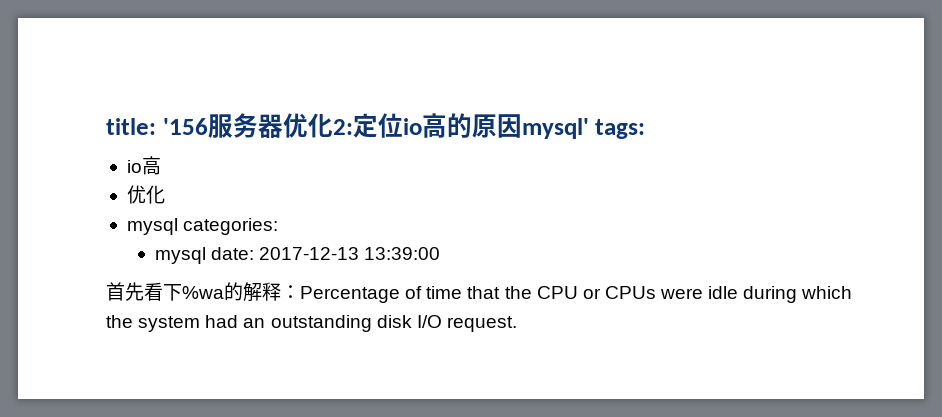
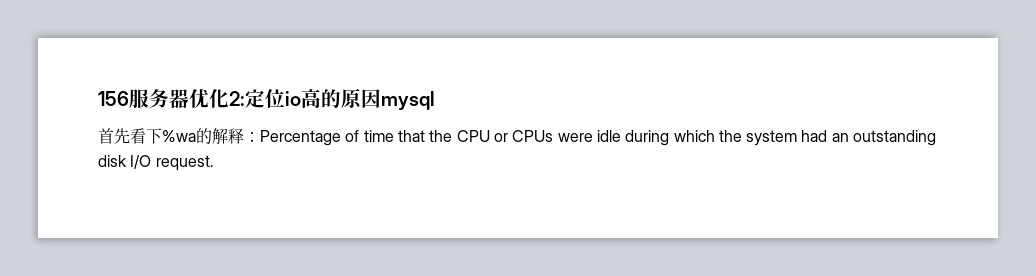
- title: '156服务器优化2:定位io高的原因mysql' tags:
- io高
- 优化
- mysql categories:
- mysql date: 2017-12-13 13:39:00
+ 156服务器优化2:定位io高的原因mysql

